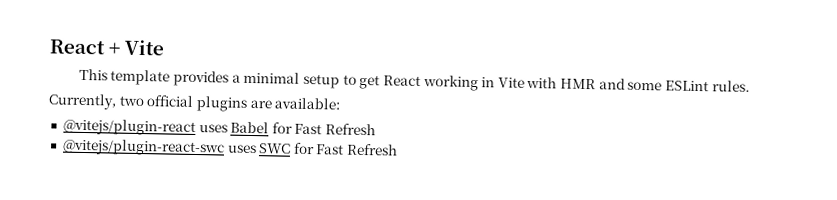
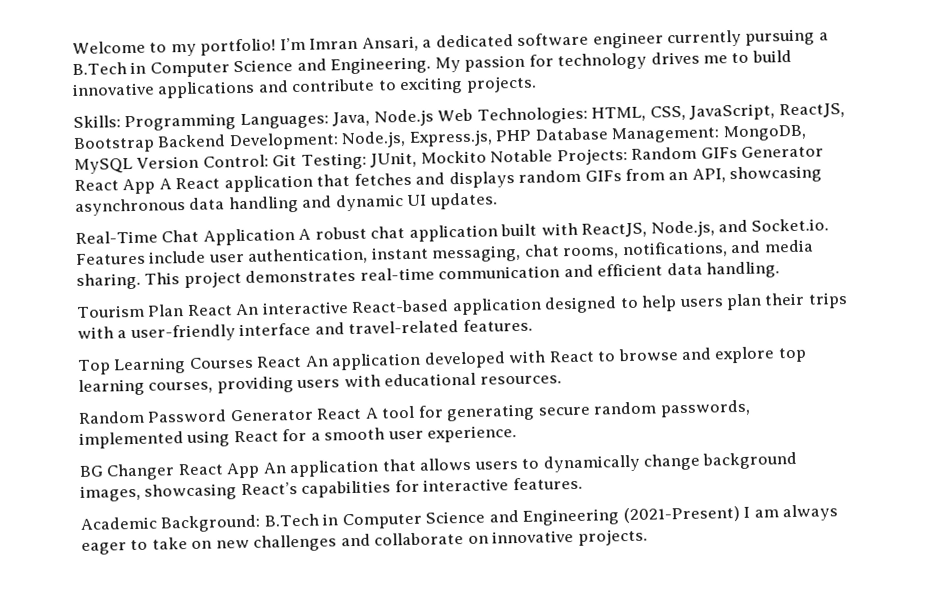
- React + Vite
- This template provides a minimal setup to get React working in Vite with HMR and some ESLint rules.
- Currently, two official plugins are available:
- @vitejs/plugin-react uses Babel for Fast Refresh
- @vitejs/plugin-react-swc uses SWC for Fast Refresh
+ Welcome to my portfolio! I’m Imran Ansari, a dedicated software engineer currently pursuing a B.Tech in Computer Science and Engineering. My passion for technology drives me to build innovative applications and contribute to exciting projects.
+ Skills: Programming Languages: Java, Node.js Web Technologies: HTML, CSS, JavaScript, ReactJS, Bootstrap Backend Development: Node.js, Express.js, PHP Database Management: MongoDB, MySQL Version Control: Git Testing: JUnit, Mockito Notable Projects: Random GIFs Generator React App A React application that fetches and displays random GIFs from an API, showcasing asynchronous data handling and dynamic UI updates.
+ Real-Time Chat Application A robust chat application built with ReactJS, Node.js, and Socket.io. Features include user authentication, instant messaging, chat rooms, notifications, and media sharing. This project demonstrates real-time communication and efficient data handling.
+ Tourism Plan React An interactive React-based application designed to help users plan their trips with a user-friendly interface and travel-related features.
+ Top Learning Courses React An application developed with React to browse and explore top learning courses, providing users with educational resources.
+ Random Password Generator React A tool for generating secure random passwords, implemented using React for a smooth user experience.
+ BG Changer React App An application that allows users to dynamically change background images, showcasing React’s capabilities for interactive features.
+ Academic Background: B.Tech in Computer Science and Engineering (2021-Present) I am always eager to take on new challenges and collaborate on innovative projects.

